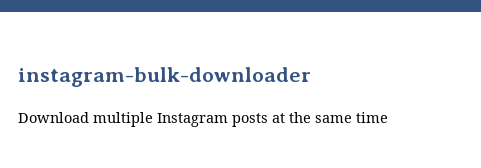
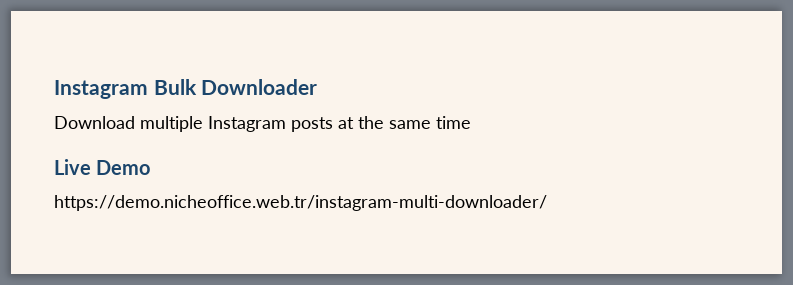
- instagram-bulk-downloader
+ Instagram Bulk Downloader
+ Live Demo
+ https://demo.nicheoffice.web.tr/instagram-multi-downloader/

